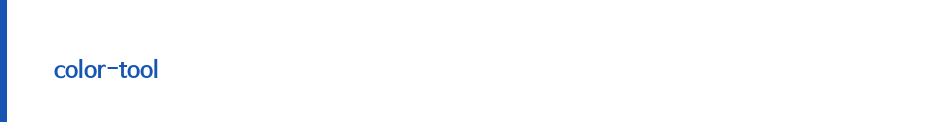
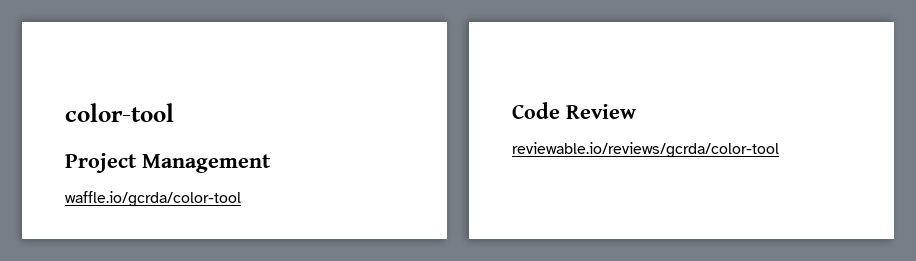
+ Project Management
+ waffle.io/gcrda/color-tool
+ Code Review
+ reviewable.io/reviews/gcrda/color-tool

